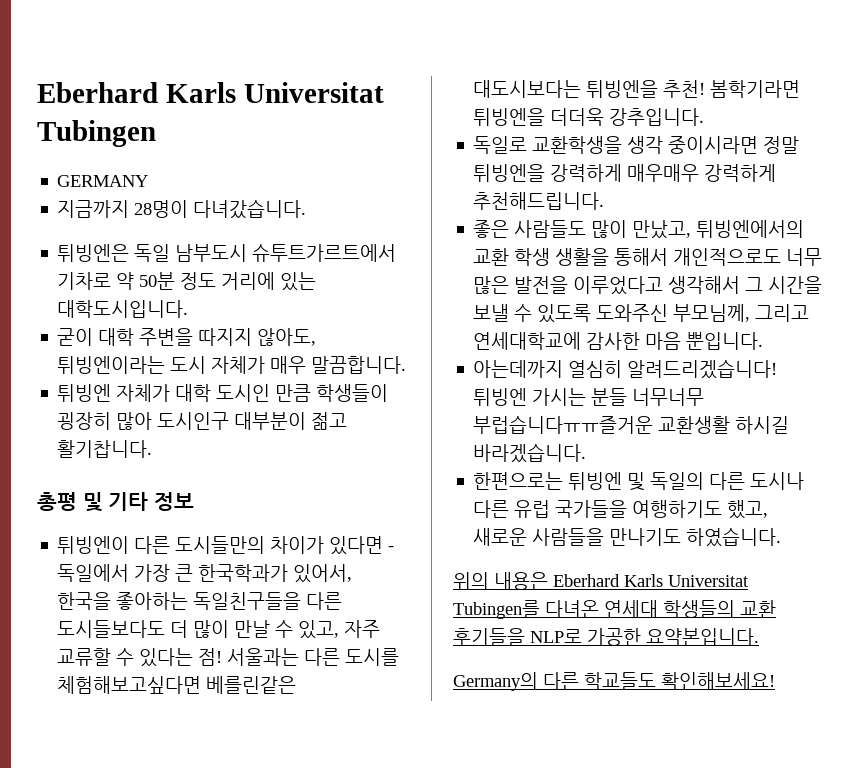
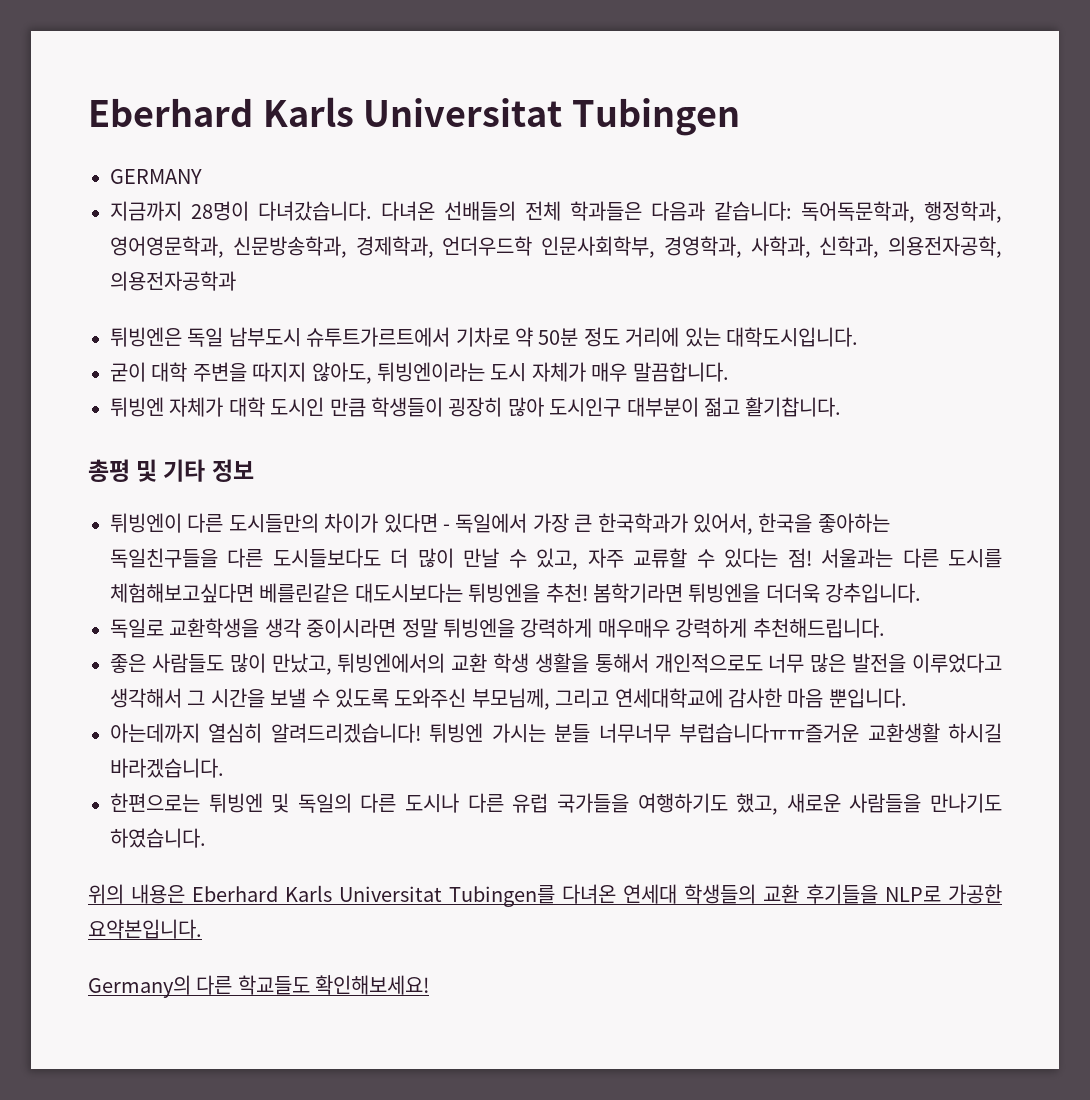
+ 다녀온 선배들의 전체 학과들은 다음과 같습니다: 독어독문학과, 행정학과, 영어영문학과, 신문방송학과, 경제학과, 언더우드학 인문사회학부, 경영학과, 사학과, 신학과, 의용전자공학, 의용전자공학과

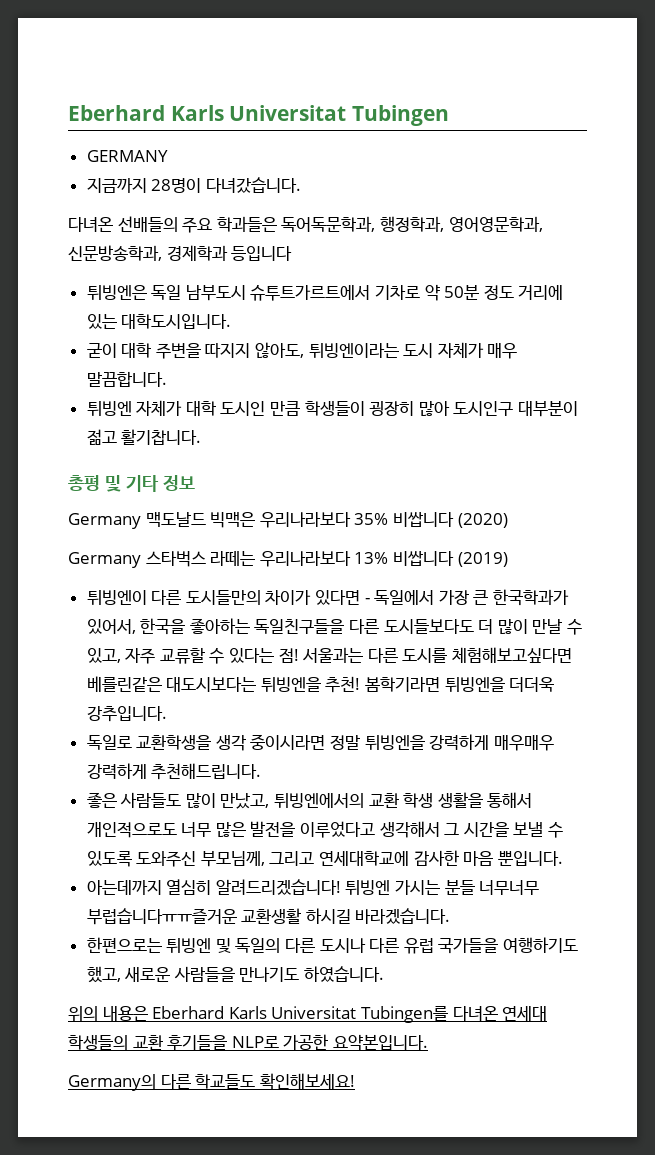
- 지금까지 28명이 다녀갔습니다. 다녀온 선배들의 전체 학과들은 다음과 같습니다: 독어독문학과, 행정학과, 영어영문학과, 신문방송학과, 경제학과, 언더우드학 인문사회학부, 경영학과, 사학과, 신학과, 의용전자공학, 의용전자공학과
+ 지금까지 28명이 다녀갔습니다.
+ 다녀온 선배들의 주요 학과들은 독어독문학과, 행정학과, 영어영문학과, 신문방송학과, 경제학과 등입니다
+ Germany 맥도날드 빅맥은 우리나라보다 35% 비쌉니다 (2020)
+ Germany 스타벅스 라떼는 우리나라보다 13% 비쌉니다 (2019)

